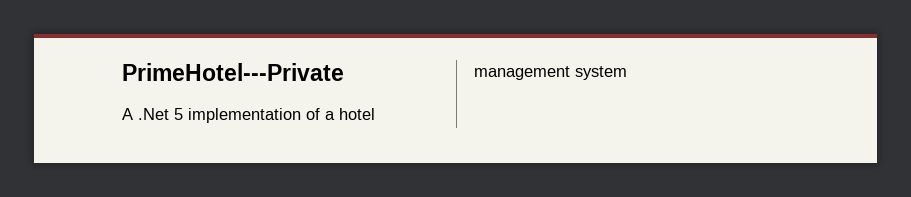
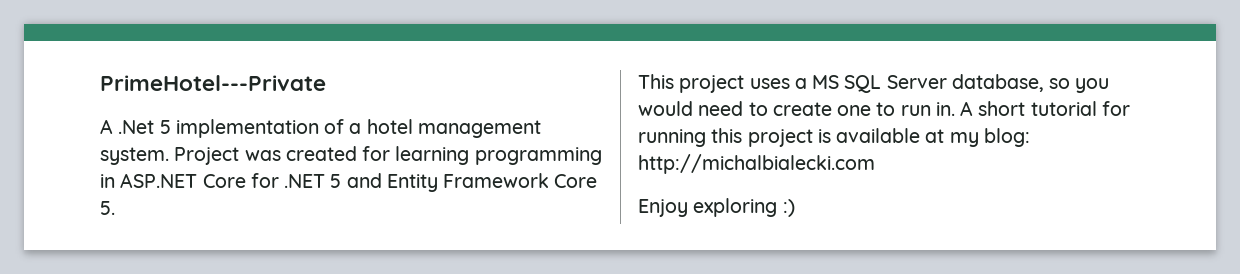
- A .Net 5 implementation of a hotel management system
+ A .Net 5 implementation of a hotel management system. Project was created for learning programming in ASP.NET Core for .NET 5 and Entity Framework Core 5.
+ This project uses a MS SQL Server database, so you would need to create one to run in. A short tutorial for running this project is available at my blog: http://michalbialecki.com
+ Enjoy exploring :)

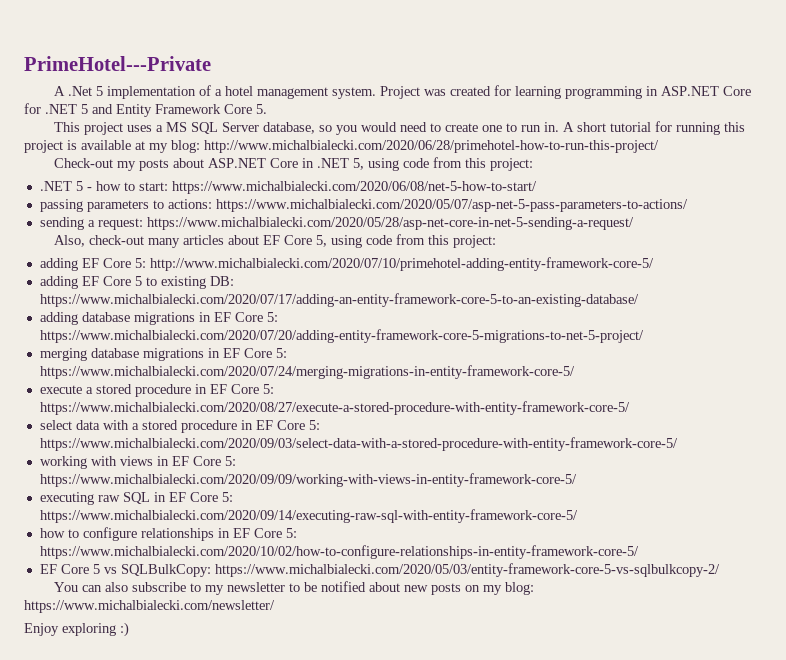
- A short tutorial for running this project is available at my blog: http://michalbialecki.com
+ A short tutorial for running this project is available at my blog: http://www.michalbialecki.com/2020/06/28/primehotel-how-to-run-this-project/
+ Check-out my posts about ASP.NET Core in .NET 5, using code from this project:
+ .NET 5 - how to start: https://www.michalbialecki.com/2020/06/08/net-5-how-to-start/
+ passing parameters to actions: https://www.michalbialecki.com/2020/05/07/asp-net-5-pass-parameters-to-actions/
+ sending a request: https://www.michalbialecki.com/2020/05/28/asp-net-core-in-net-5-sending-a-request/
+ Also, check-out many articles about EF Core 5, using code from this project:
+ adding EF Core 5: http://www.michalbialecki.com/2020/07/10/primehotel-adding-entity-framework-core-5/
+ adding EF Core 5 to existing DB: https://www.michalbialecki.com/2020/07/17/adding-an-entity-framework-core-5-to-an-existing-database/
+ adding database migrations in EF Core 5: https://www.michalbialecki.com/2020/07/20/adding-entity-framework-core-5-migrations-to-net-5-project/
+ merging database migrations in EF Core 5: https://www.michalbialecki.com/2020/07/24/merging-migrations-in-entity-framework-core-5/
+ execute a stored procedure in EF Core 5: https://www.michalbialecki.com/2020/08/27/execute-a-stored-procedure-with-entity-framework-core-5/
+ select data with a stored procedure in EF Core 5: https://www.michalbialecki.com/2020/09/03/select-data-with-a-stored-procedure-with-entity-framework-core-5/
+ working with views in EF Core 5: https://www.michalbialecki.com/2020/09/09/working-with-views-in-entity-framework-core-5/
+ executing raw SQL in EF Core 5: https://www.michalbialecki.com/2020/09/14/executing-raw-sql-with-entity-framework-core-5/
+ how to configure relationships in EF Core 5: https://www.michalbialecki.com/2020/10/02/how-to-configure-relationships-in-entity-framework-core-5/
+ EF Core 5 vs SQLBulkCopy: https://www.michalbialecki.com/2020/05/03/entity-framework-core-5-vs-sqlbulkcopy-2/
+ You can also subscribe to my newsletter to be notified about new posts on my blog: https://www.michalbialecki.com/newsletter/

